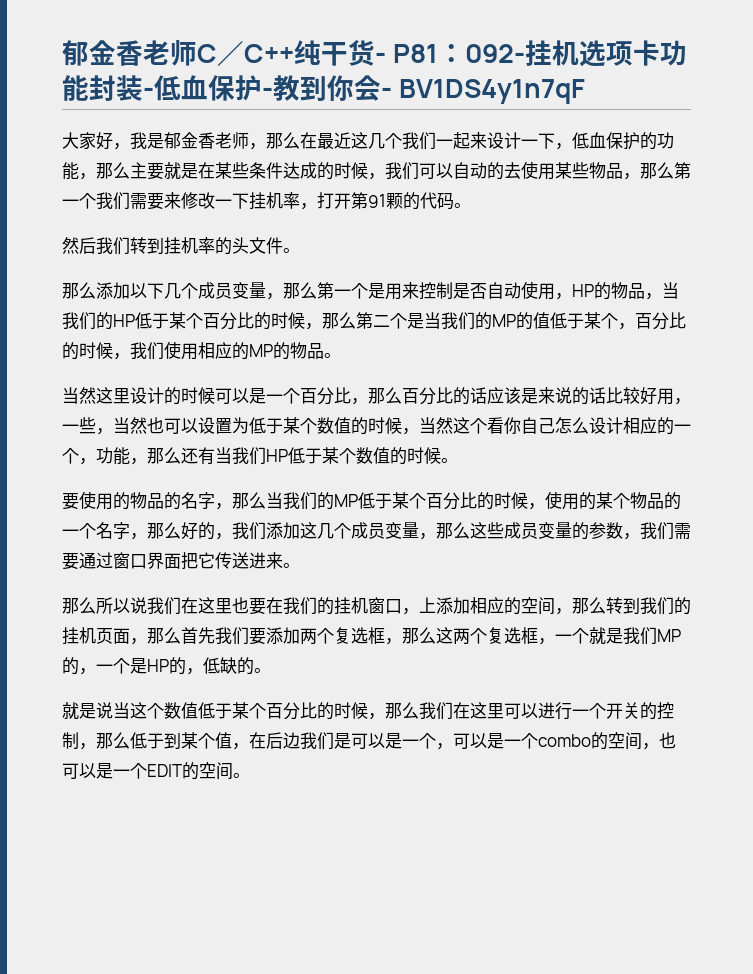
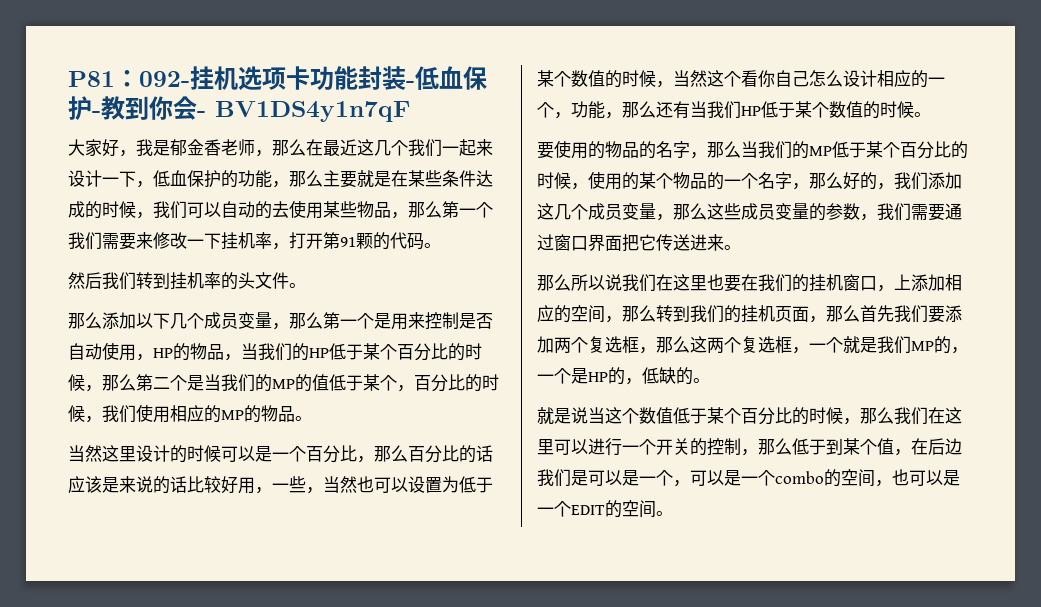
- 郁金香老师C／C++纯干货- P81：092-挂机选项卡功能封装-低血保护-教到你会- BV1DS4y1n7qF
+ P81：092-挂机选项卡功能封装-低血保护-教到你会- BV1DS4y1n7qF

